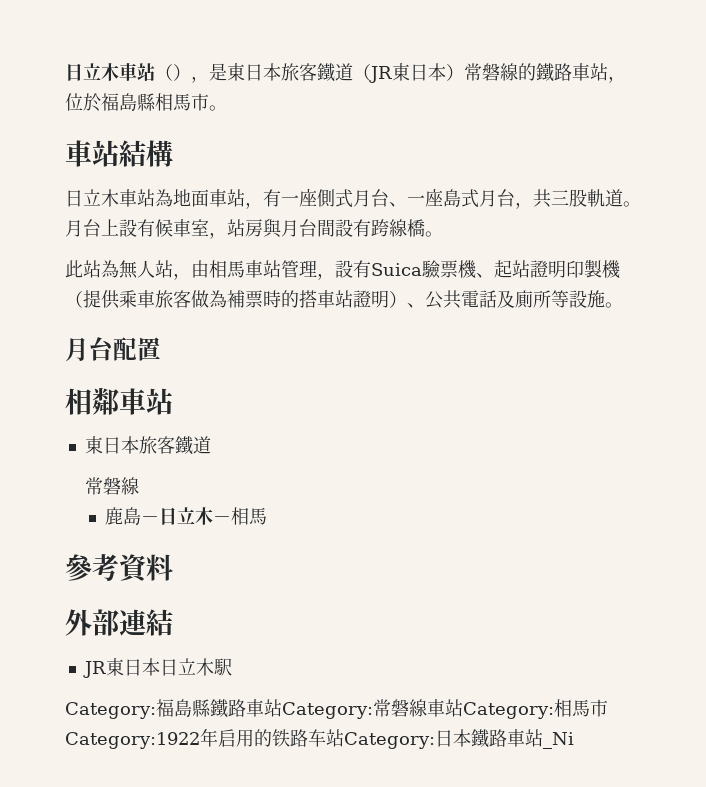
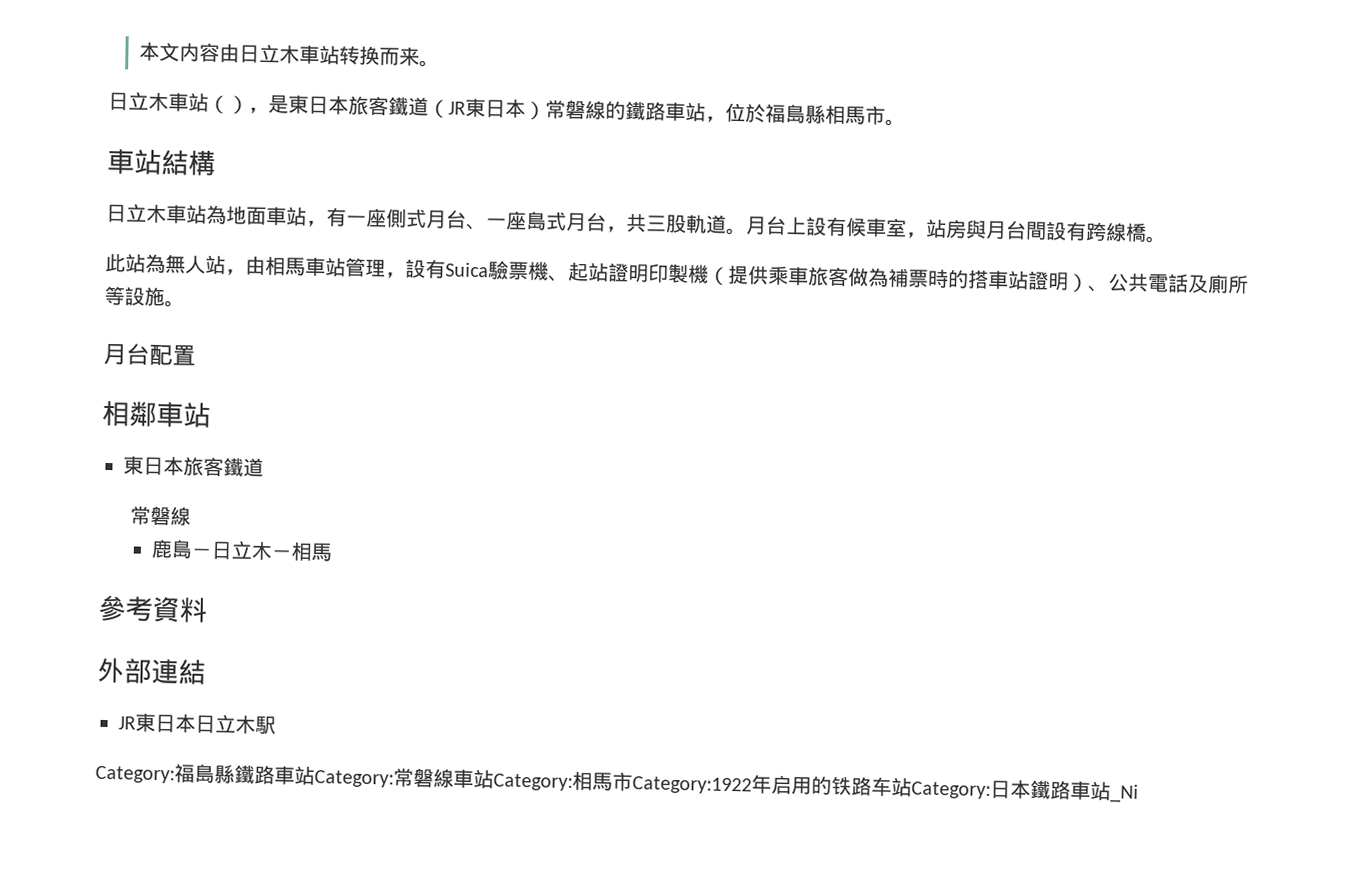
+ 本文内容由日立木車站转换而来。

